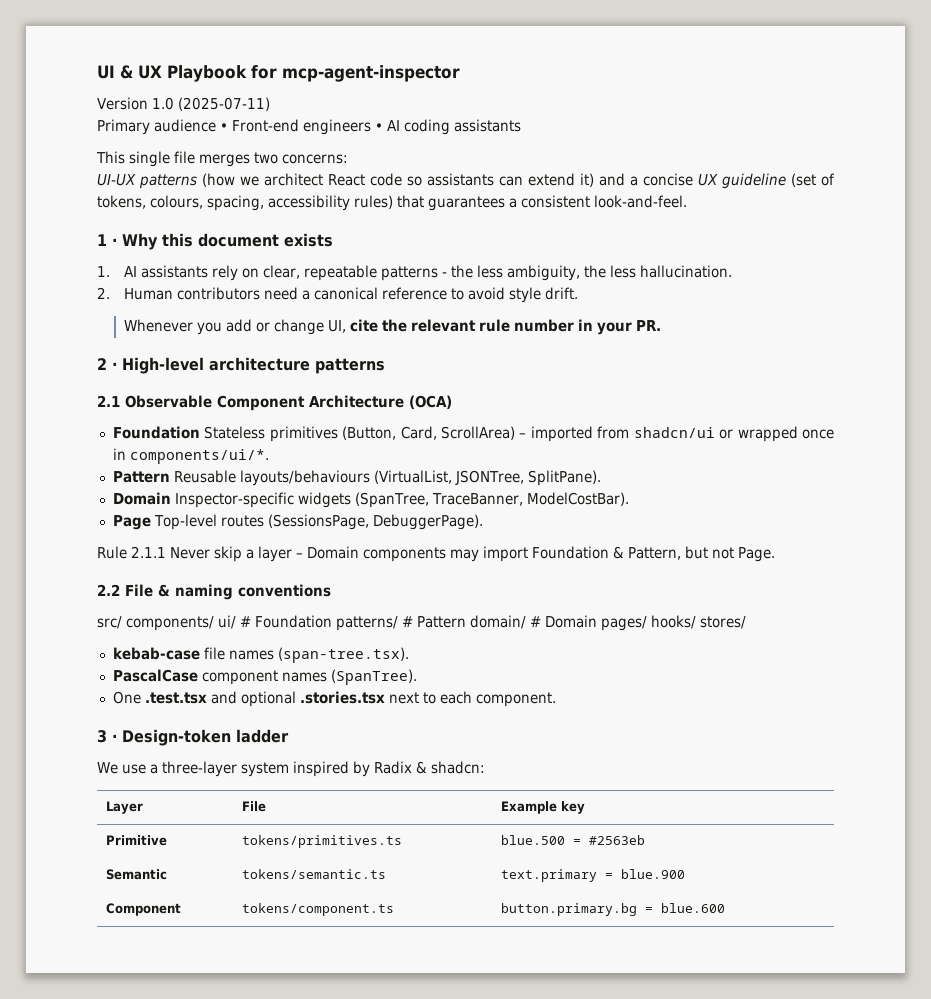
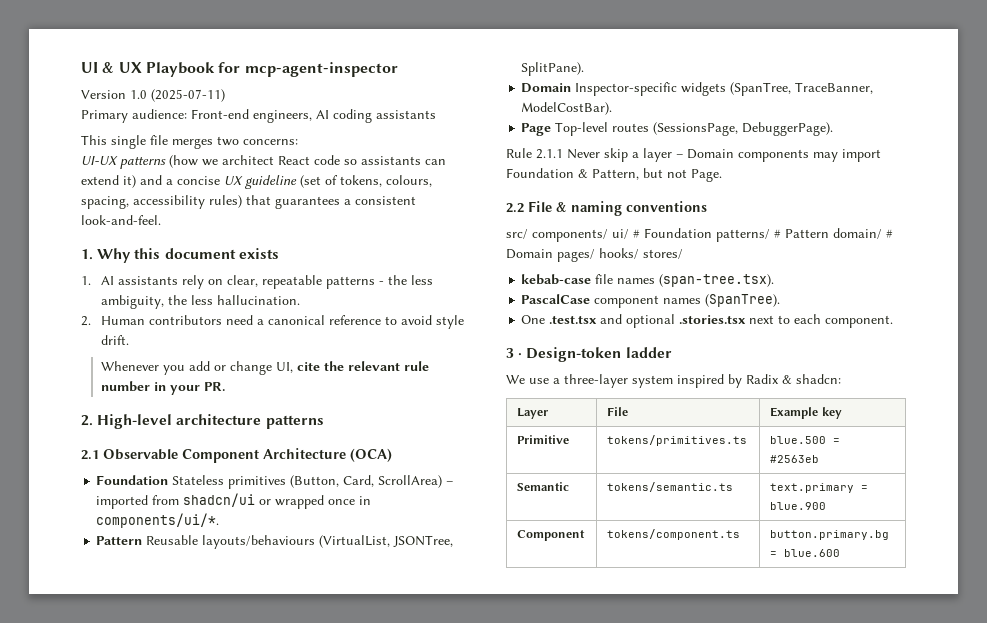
- Primary audience • Front-end engineers • AI coding assistants
+ Primary audience: Front-end engineers, AI coding assistants
- 1 · Why this document exists
+ 1. Why this document exists
- 2 · High-level architecture patterns
+ 2. High-level architecture patterns

